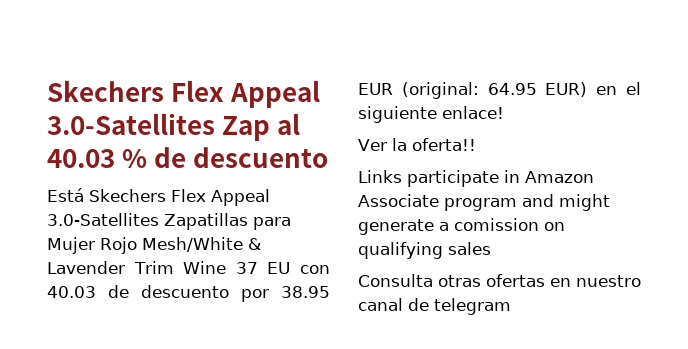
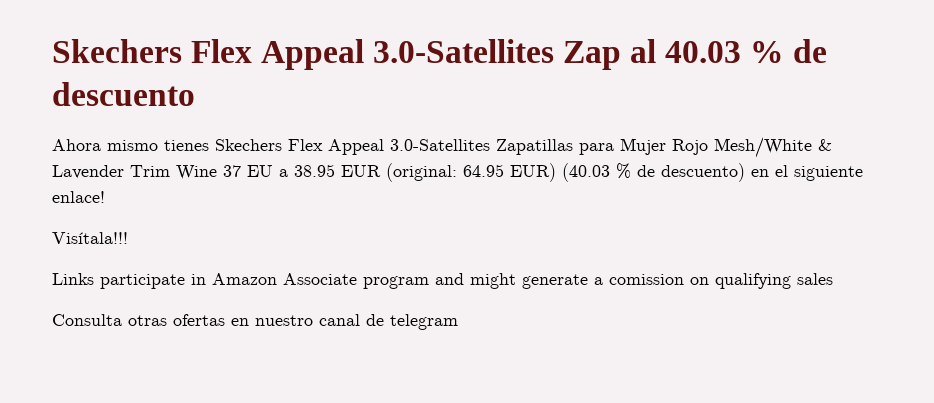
- Está Skechers Flex Appeal 3.0-Satellites Zapatillas para Mujer Rojo Mesh/White & Lavender Trim Wine 37 EU con 40.03 de descuento por 38.95 EUR (original: 64.95 EUR) en el siguiente enlace!
+ Ahora mismo tienes Skechers Flex Appeal 3.0-Satellites Zapatillas para Mujer Rojo Mesh/White & Lavender Trim Wine 37 EU a 38.95 EUR (original: 64.95 EUR) (40.03 % de descuento) en el siguiente enlace!
- Ver la oferta!!
+ Visítala!!!

